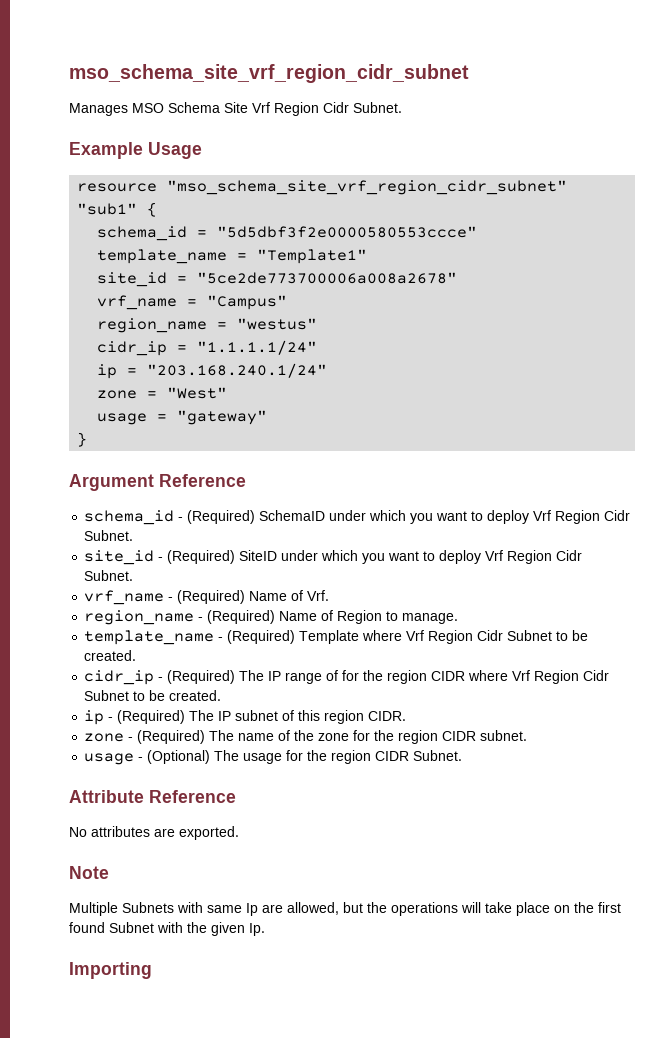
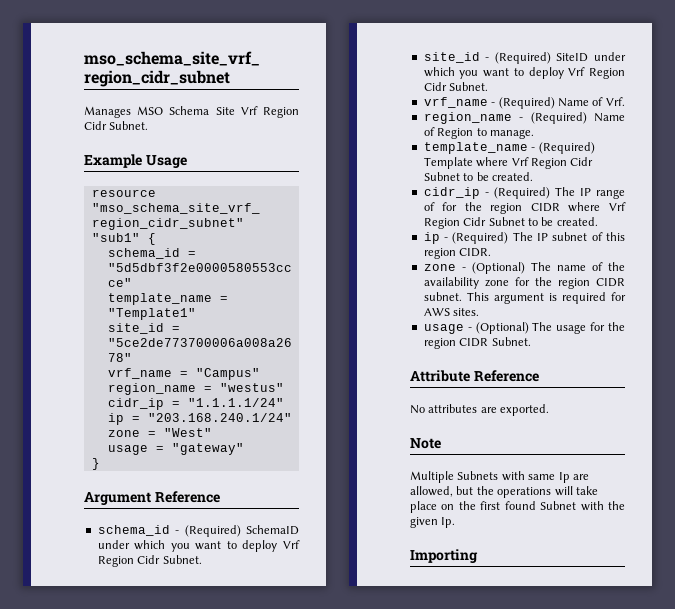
- zone - (Required) The name of the zone for the region CIDR subnet.
+ zone - (Optional) The name of the availability zone for the region CIDR subnet. This argument is required for AWS sites.

